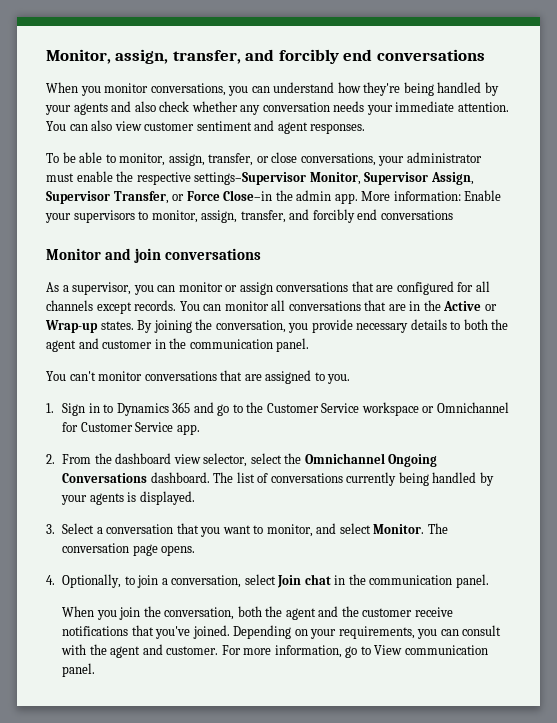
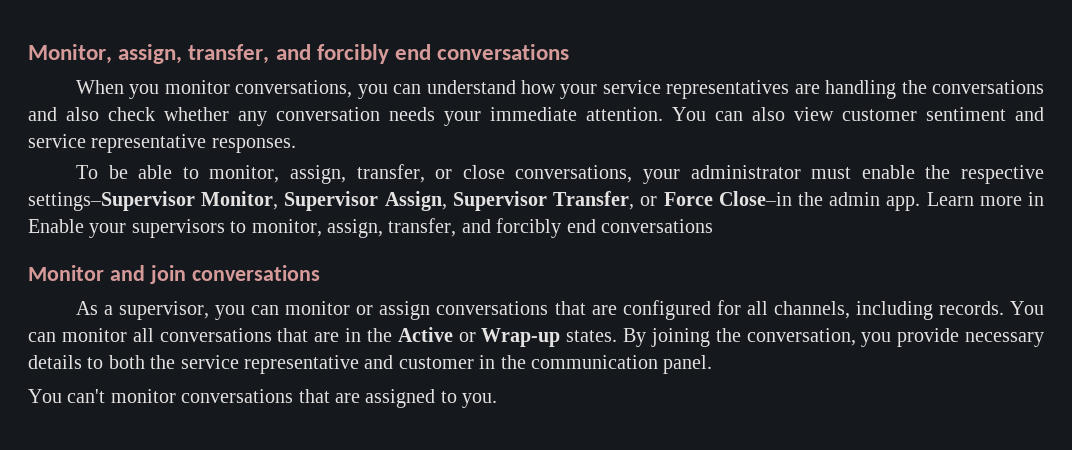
- When you monitor conversations, you can understand how they're being handled by your agents and also check whether any conversation needs your immediate attention.
+ When you monitor conversations, you can understand how your service representatives are handling the conversations and also check whether any conversation needs your immediate attention.
- You can also view customer sentiment and agent responses.
+ You can also view customer sentiment and service representative responses.
- More information: Enable your supervisors to monitor, assign, transfer, and forcibly end conversations
+ Learn more in Enable your supervisors to monitor, assign, transfer, and forcibly end conversations
- As a supervisor, you can monitor or assign conversations that are configured for all channels except records.
+ As a supervisor, you can monitor or assign conversations that are configured for all channels, including records.
- By joining the conversation, you provide necessary details to both the agent and customer in the communication panel.
+ By joining the conversation, you provide necessary details to both the service representative and customer in the communication panel.
- 1. Sign in to Dynamics 365 and go to the Customer Service workspace or Omnichannel for Customer Service app.
- 2. From the dashboard view selector, select the Omnichannel Ongoing Conversations dashboard. The list of conversations currently being handled by your agents is displayed.
- 3. Select a conversation that you want to monitor, and select Monitor. The conversation page opens.
- 4. Optionally, to join a conversation, select Join chat in the communication panel.
- When you join the conversation, both the agent and the customer receive notifications that you've joined. Depending on your requirements, you can consult with the agent and customer. For more information, go to View communication panel.

